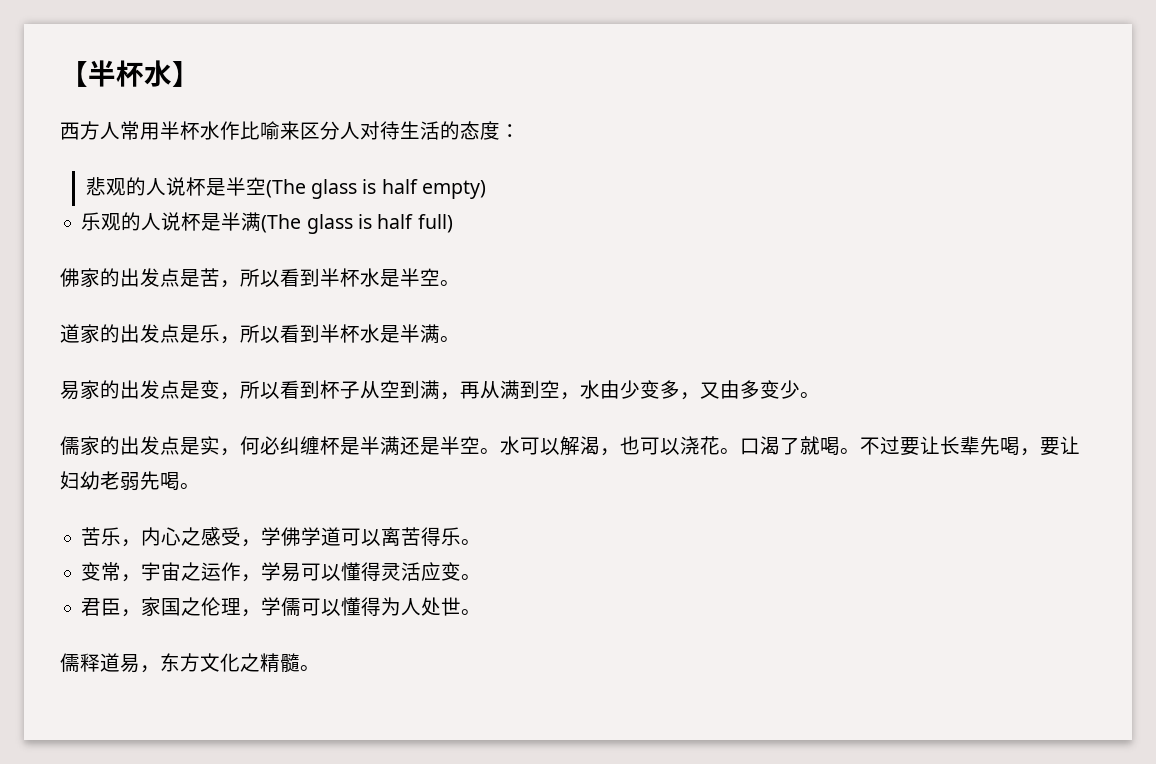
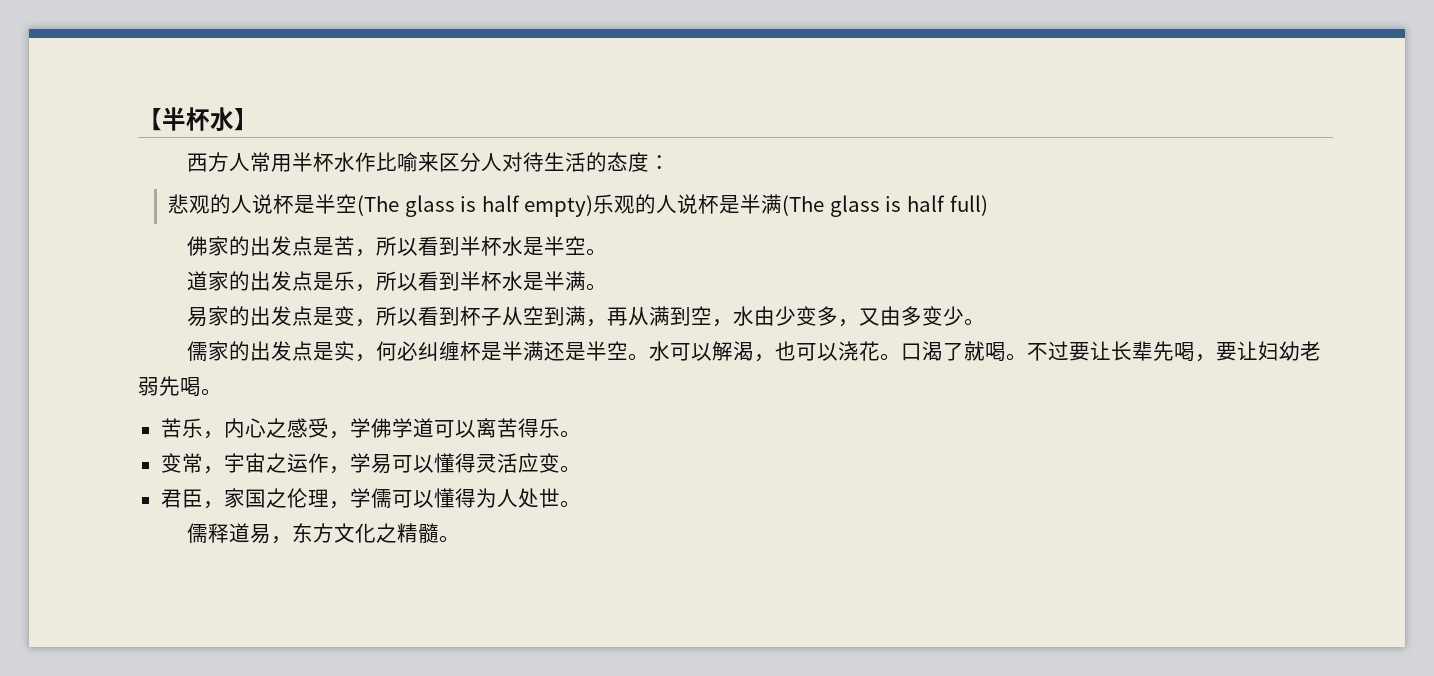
- 悲观的人说杯是半空(The glass is half empty)
- 乐观的人说杯是半满(The glass is half full)
+ 悲观的人说杯是半空(The glass is half empty)乐观的人说杯是半满(The glass is half full)

